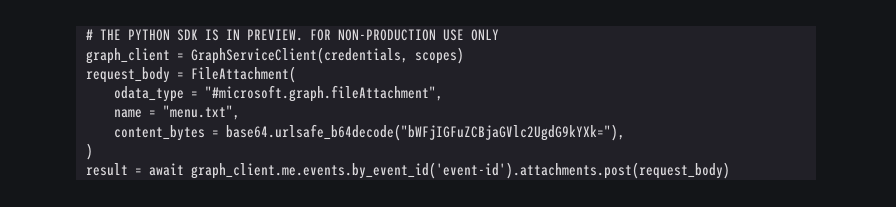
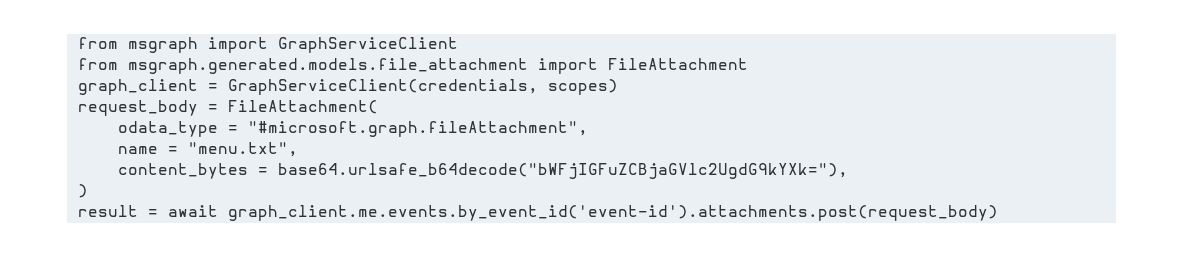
- # THE PYTHON SDK IS IN PREVIEW. FOR NON-PRODUCTION USE ONLY
+ from msgraph import GraphServiceClient
+ from msgraph.generated.models.file_attachment import FileAttachment

